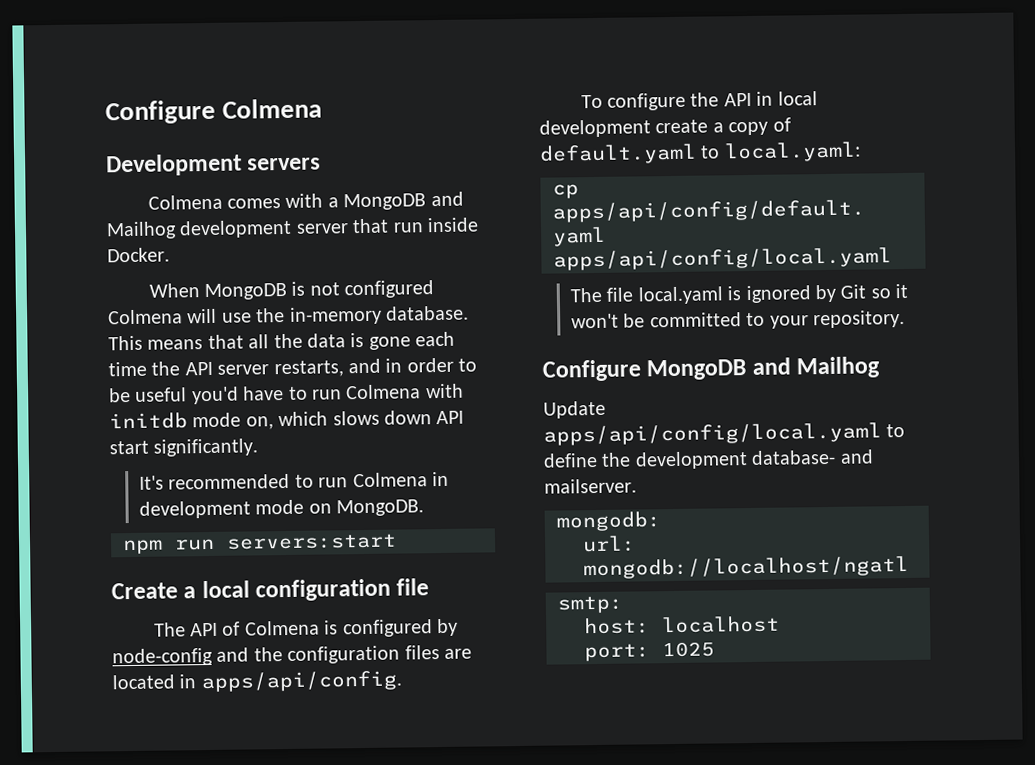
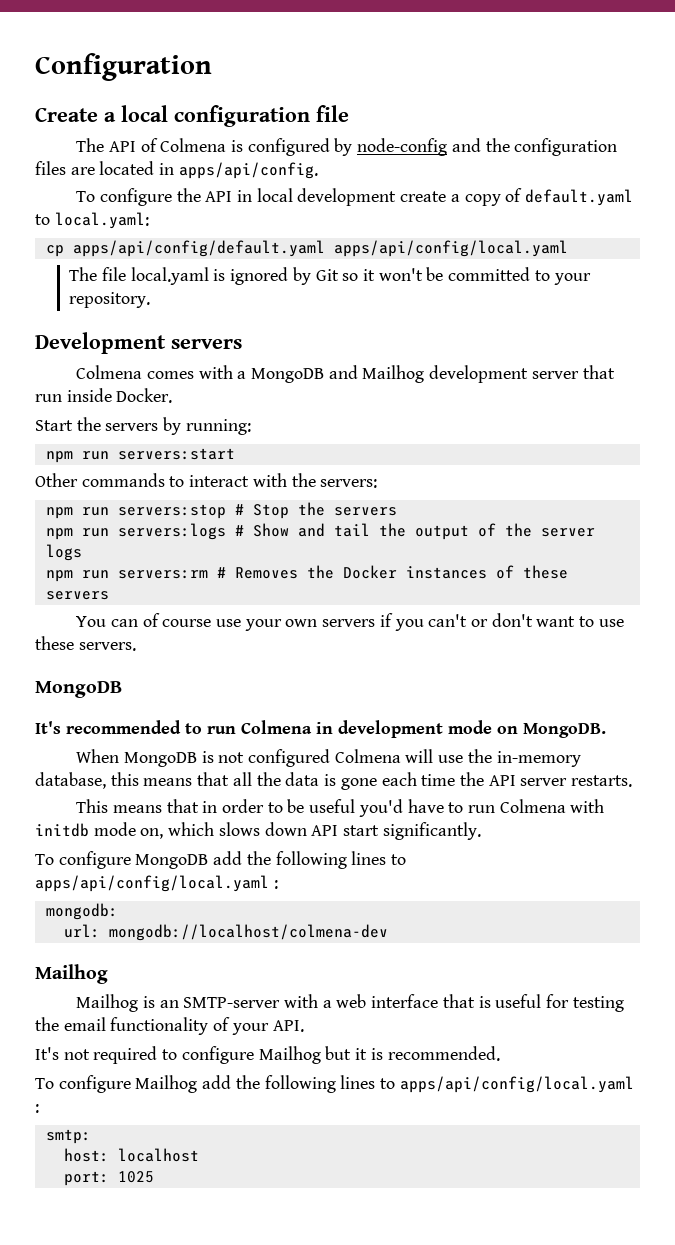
- Configure Colmena
- Development servers
- Colmena comes with a MongoDB and Mailhog development server that run inside Docker.
- When MongoDB is not configured Colmena will use the in-memory database. This means that all the data is gone each time the API server restarts, and in order to be useful you'd have to run Colmena with initdb mode on, which slows down API start significantly.
- It's recommended to run Colmena in development mode on MongoDB.
- npm run servers:start
+ Configuration
- Configure MongoDB and Mailhog
- Update apps/api/config/local.yaml to define the development database- and mailserver.
+ Development servers
+ Colmena comes with a MongoDB and Mailhog development server that run inside Docker.
+ Start the servers by running:
+ npm run servers:start
+ Other commands to interact with the servers:
+ npm run servers:stop # Stop the servers
+ npm run servers:logs # Show and tail the output of the server logs
+ npm run servers:rm # Removes the Docker instances of these servers
+ You can of course use your own servers if you can't or don't want to use these servers.
+ MongoDB
+ It's recommended to run Colmena in development mode on MongoDB.
+ When MongoDB is not configured Colmena will use the in-memory database, this means that all the data is gone each time the API server restarts.
+ This means that in order to be useful you'd have to run Colmena with initdb mode on, which slows down API start significantly.
+ To configure MongoDB add the following lines to apps/api/config/local.yaml :
  mongodb:
- url: mongodb://localhost/ngatl
+ url: mongodb://localhost/colmena-dev
+ Mailhog
+ Mailhog is an SMTP-server with a web interface that is useful for testing the email functionality of your API.
+ It's not required to configure Mailhog but it is recommended.
+ To configure Mailhog add the following lines to apps/api/config/local.yaml :

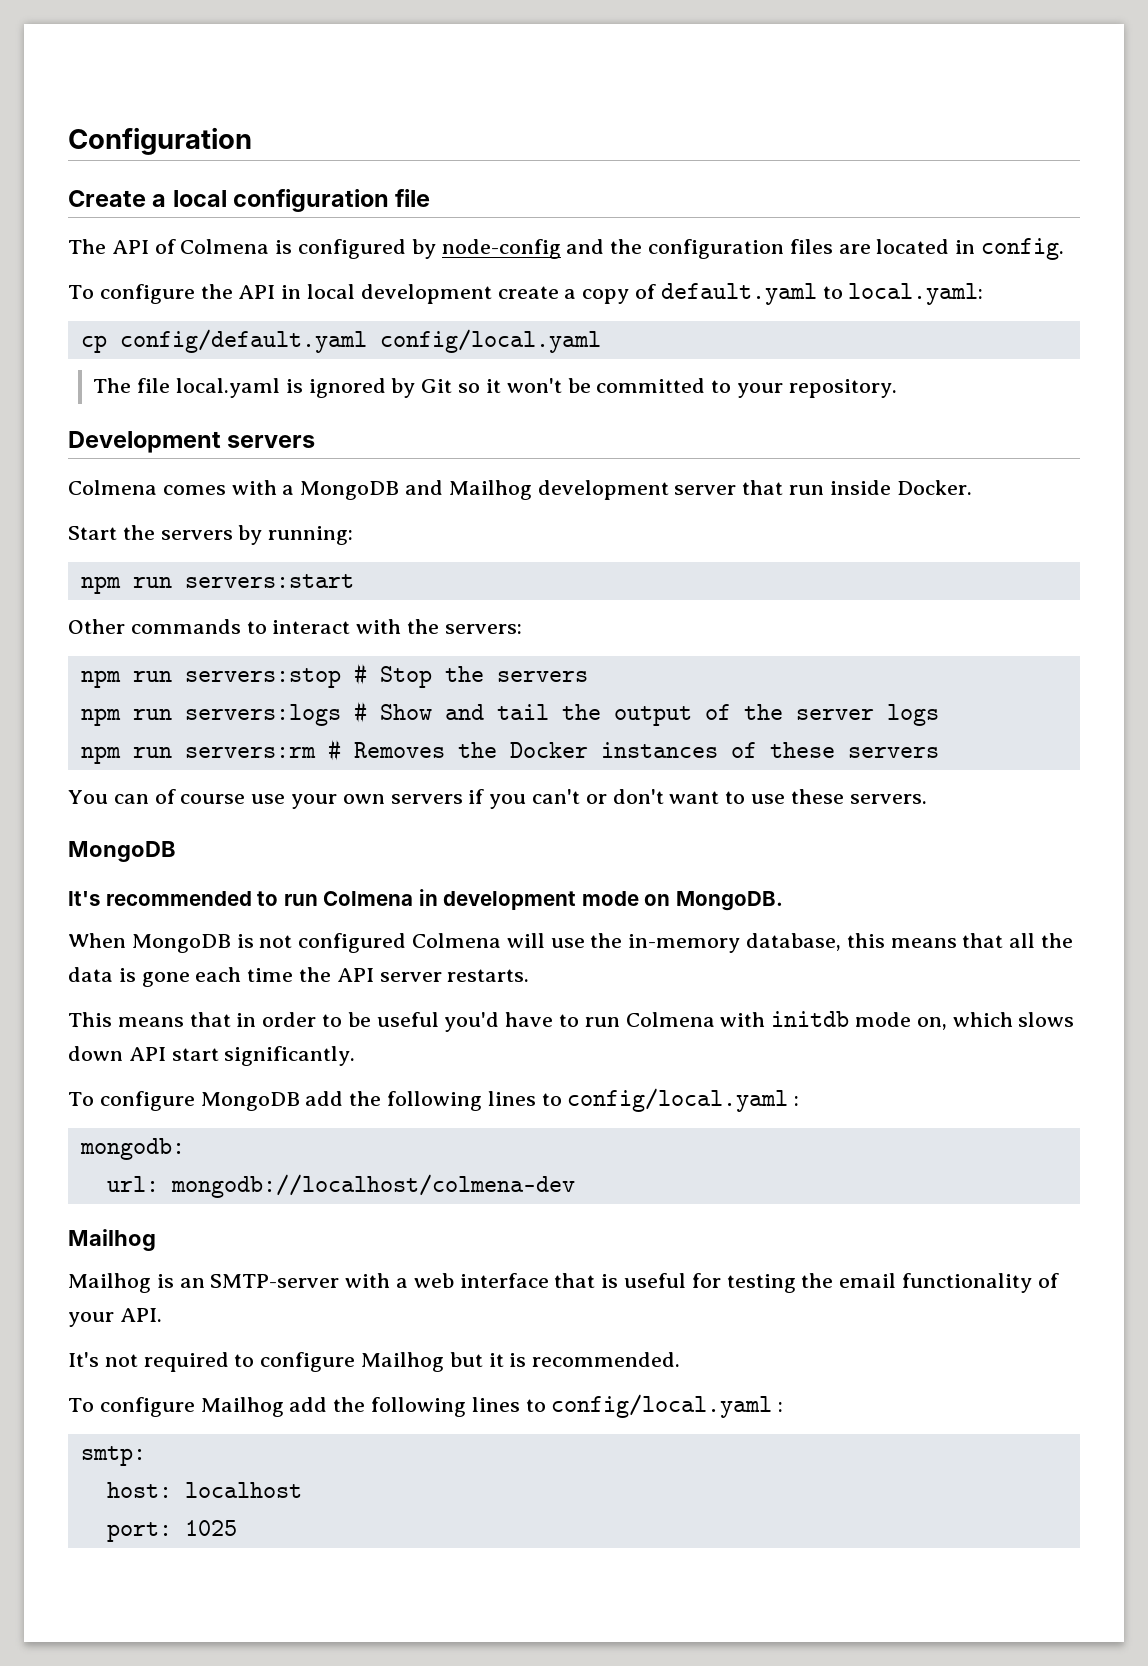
- The API of Colmena is configured by node-config and the configuration files are located in apps/api/config.
+ The API of Colmena is configured by node-config and the configuration files are located in config.
- cp apps/api/config/default.yaml apps/api/config/local.yaml
+ cp config/default.yaml config/local.yaml
- To configure MongoDB add the following lines to apps/api/config/local.yaml :
+ To configure MongoDB add the following lines to config/local.yaml :
- To configure Mailhog add the following lines to apps/api/config/local.yaml :
+ To configure Mailhog add the following lines to config/local.yaml :

